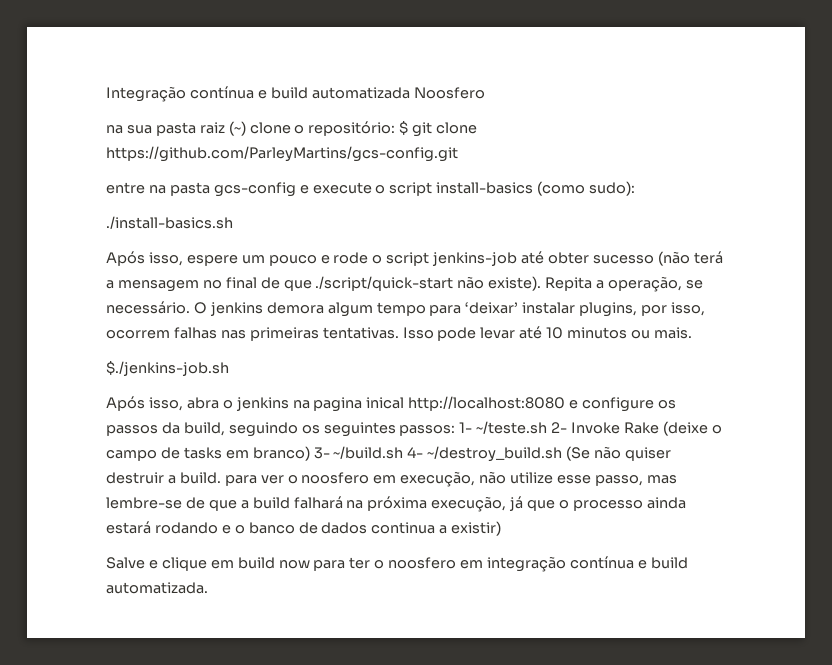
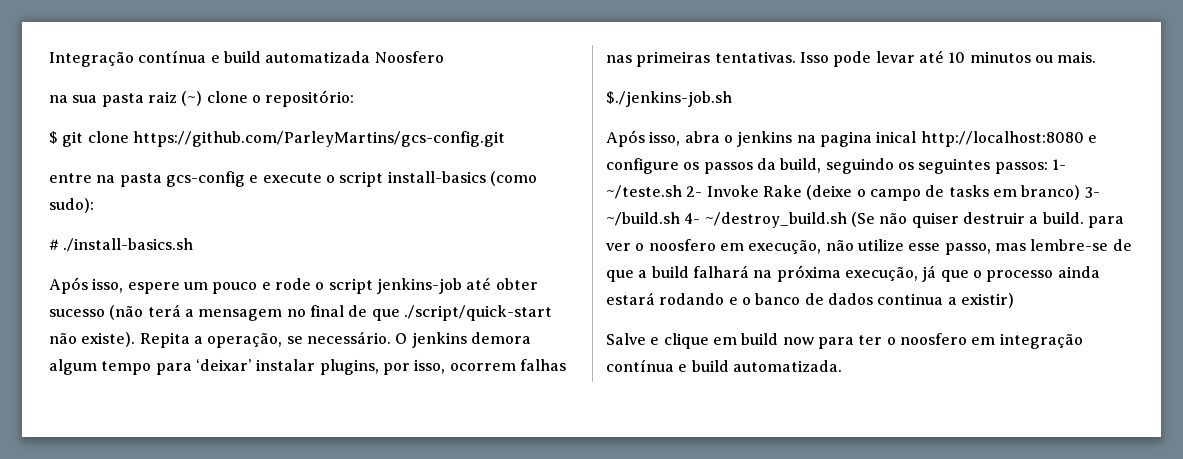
- na sua pasta raiz (~) clone o repositório: $ git clone https://github.com/ParleyMartins/gcs-config.git
+ na sua pasta raiz (~) clone o repositório:
+ $ git clone https://github.com/ParleyMartins/gcs-config.git
- ./install-basics.sh
+ # ./install-basics.sh

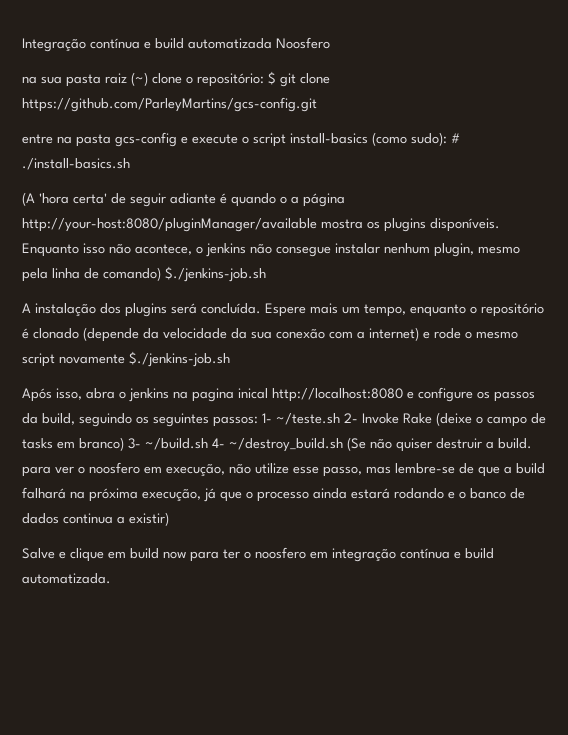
- na sua pasta raiz (~) clone o repositório:
- $ git clone https://github.com/ParleyMartins/gcs-config.git
+ na sua pasta raiz (~) clone o repositório: $ git clone https://github.com/ParleyMartins/gcs-config.git
- entre na pasta gcs-config e execute o script install-basics (como sudo):
- # ./install-basics.sh
+ entre na pasta gcs-config e execute o script install-basics (como sudo): # ./install-basics.sh
- Após isso, espere um pouco e rode o script jenkins-job até obter sucesso (não terá a mensagem no final de que ./script/quick-start não existe). Repita a operação, se necessário. O jenkins demora algum tempo para ‘deixar’ instalar plugins, por isso, ocorrem falhas nas primeiras tentativas. Isso pode levar até 10 minutos ou mais.
- $./jenkins-job.sh
+ (A 'hora certa' de seguir adiante é quando o a página http://your-host:8080/pluginManager/available mostra os plugins disponíveis. Enquanto isso não acontece, o jenkins não consegue instalar nenhum plugin, mesmo pela linha de comando) $./jenkins-job.sh
+ A instalação dos plugins será concluída. Espere mais um tempo, enquanto o repositório é clonado (depende da velocidade da sua conexão com a internet) e rode o mesmo script novamente $./jenkins-job.sh

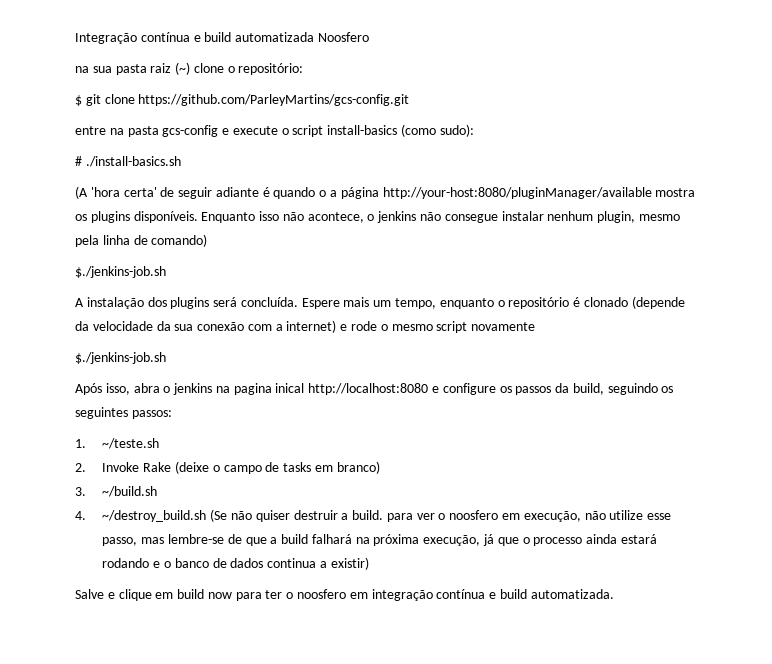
- na sua pasta raiz (~) clone o repositório: $ git clone https://github.com/ParleyMartins/gcs-config.git
+ na sua pasta raiz (~) clone o repositório:
+ $ git clone https://github.com/ParleyMartins/gcs-config.git
- entre na pasta gcs-config e execute o script install-basics (como sudo): # ./install-basics.sh
+ entre na pasta gcs-config e execute o script install-basics (como sudo):
+ # ./install-basics.sh
- Enquanto isso não acontece, o jenkins não consegue instalar nenhum plugin, mesmo pela linha de comando) $./jenkins-job.sh
+ Enquanto isso não acontece, o jenkins não consegue instalar nenhum plugin, mesmo pela linha de comando)
+ $./jenkins-job.sh
- Espere mais um tempo, enquanto o repositório é clonado (depende da velocidade da sua conexão com a internet) e rode o mesmo script novamente $./jenkins-job.sh
+ Espere mais um tempo, enquanto o repositório é clonado (depende da velocidade da sua conexão com a internet) e rode o mesmo script novamente
+ $./jenkins-job.sh
- Após isso, abra o jenkins na pagina inical http://localhost:8080 e configure os passos da build, seguindo os seguintes passos: 1- ~/teste.sh 2- Invoke Rake (deixe o campo de tasks em branco) 3- ~/build.sh 4- ~/destroy_build.sh (Se não quiser destruir a build. para ver o noosfero em execução, não utilize esse passo, mas lembre-se de que a build falhará na próxima execução, já que o processo ainda estará rodando e o banco de dados continua a existir)
+ Após isso, abra o jenkins na pagina inical http://localhost:8080 e configure os passos da build, seguindo os seguintes passos:
+ 1. ~/teste.sh
+ 2. Invoke Rake (deixe o campo de tasks em branco)
+ 3. ~/build.sh
+ 4. ~/destroy_build.sh (Se não quiser destruir a build. para ver o noosfero em execução, não utilize esse passo, mas lembre-se de que a build falhará na próxima execução, já que o processo ainda estará rodando e o banco de dados continua a existir)

